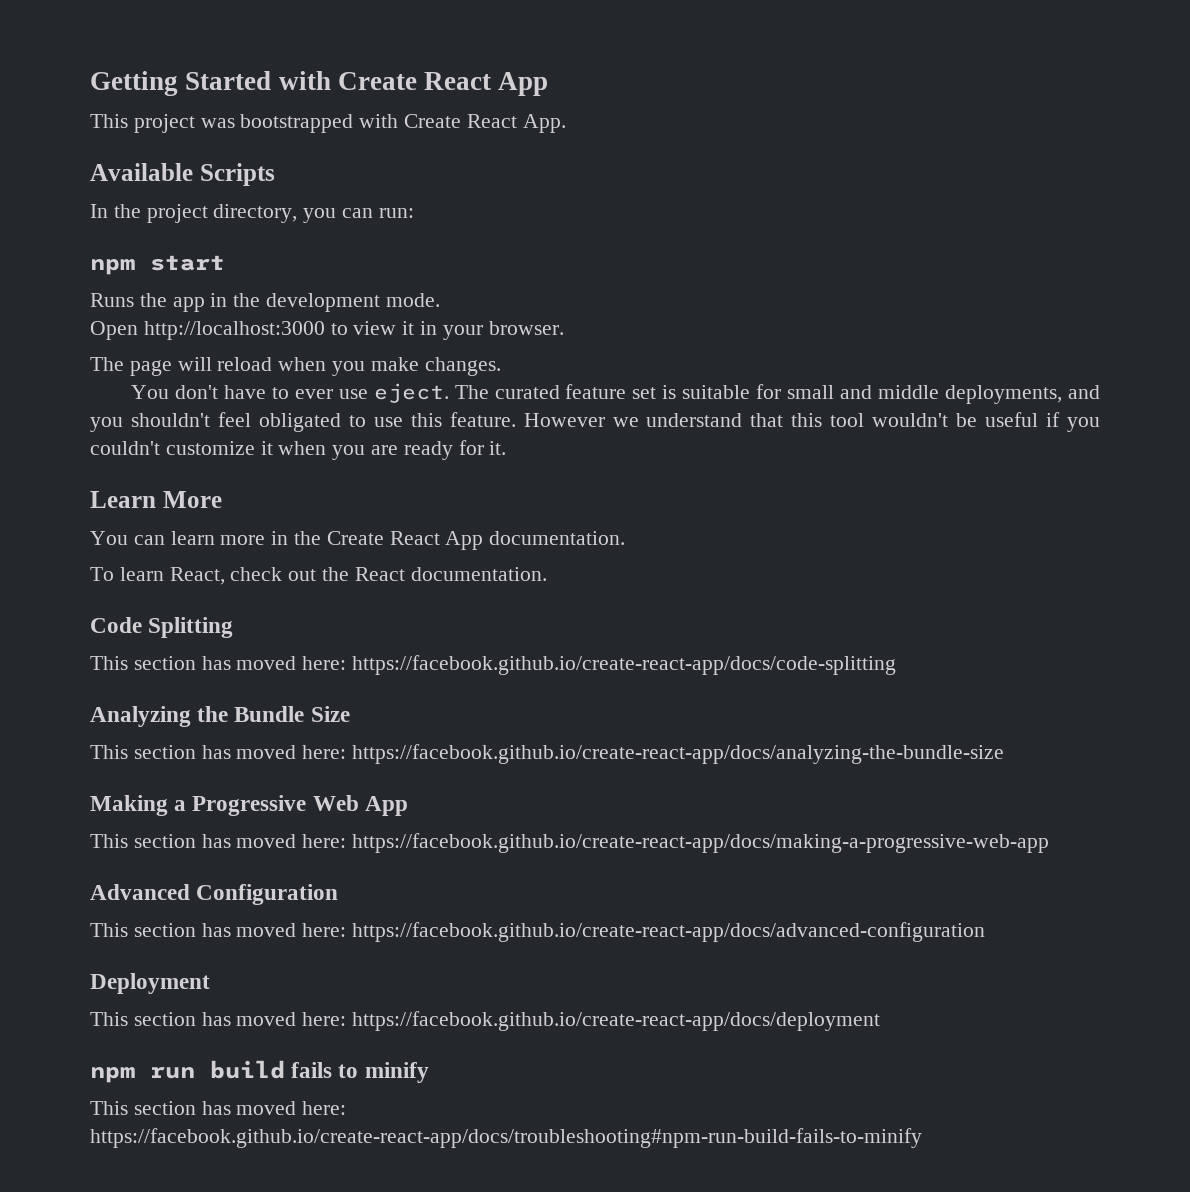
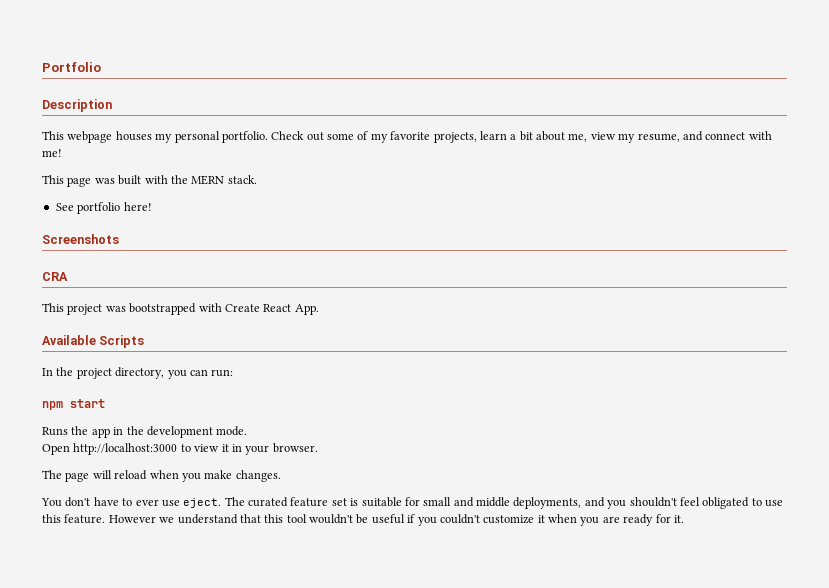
- Getting Started with Create React App
+ Portfolio
+ Description
+ This webpage houses my personal portfolio. Check out some of my favorite projects, learn a bit about me, view my resume, and connect with me!
+ This page was built with the MERN stack.
+ See portfolio here!
+ Screenshots
+ CRA
- Learn More
- You can learn more in the Create React App documentation.
- To learn React, check out the React documentation.
- Code Splitting
- This section has moved here: https://facebook.github.io/create-react-app/docs/code-splitting
- Analyzing the Bundle Size
- This section has moved here: https://facebook.github.io/create-react-app/docs/analyzing-the-bundle-size
- Making a Progressive Web App
- This section has moved here: https://facebook.github.io/create-react-app/docs/making-a-progressive-web-app
- Advanced Configuration
- This section has moved here: https://facebook.github.io/create-react-app/docs/advanced-configuration
- Deployment
- This section has moved here: https://facebook.github.io/create-react-app/docs/deployment
- npm run build fails to minify
- This section has moved here: https://facebook.github.io/create-react-app/docs/troubleshooting#npm-run-build-fails-to-minify

